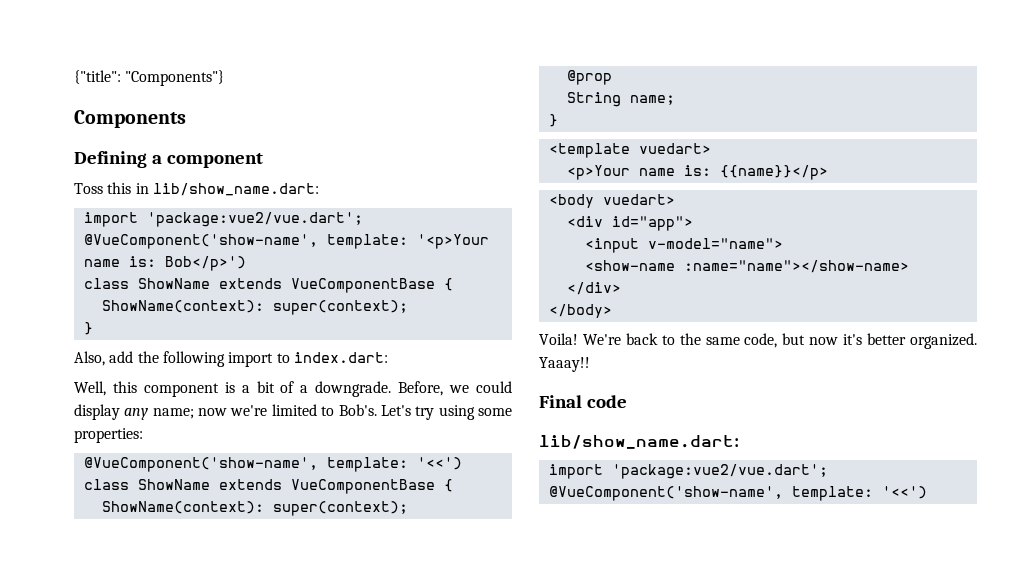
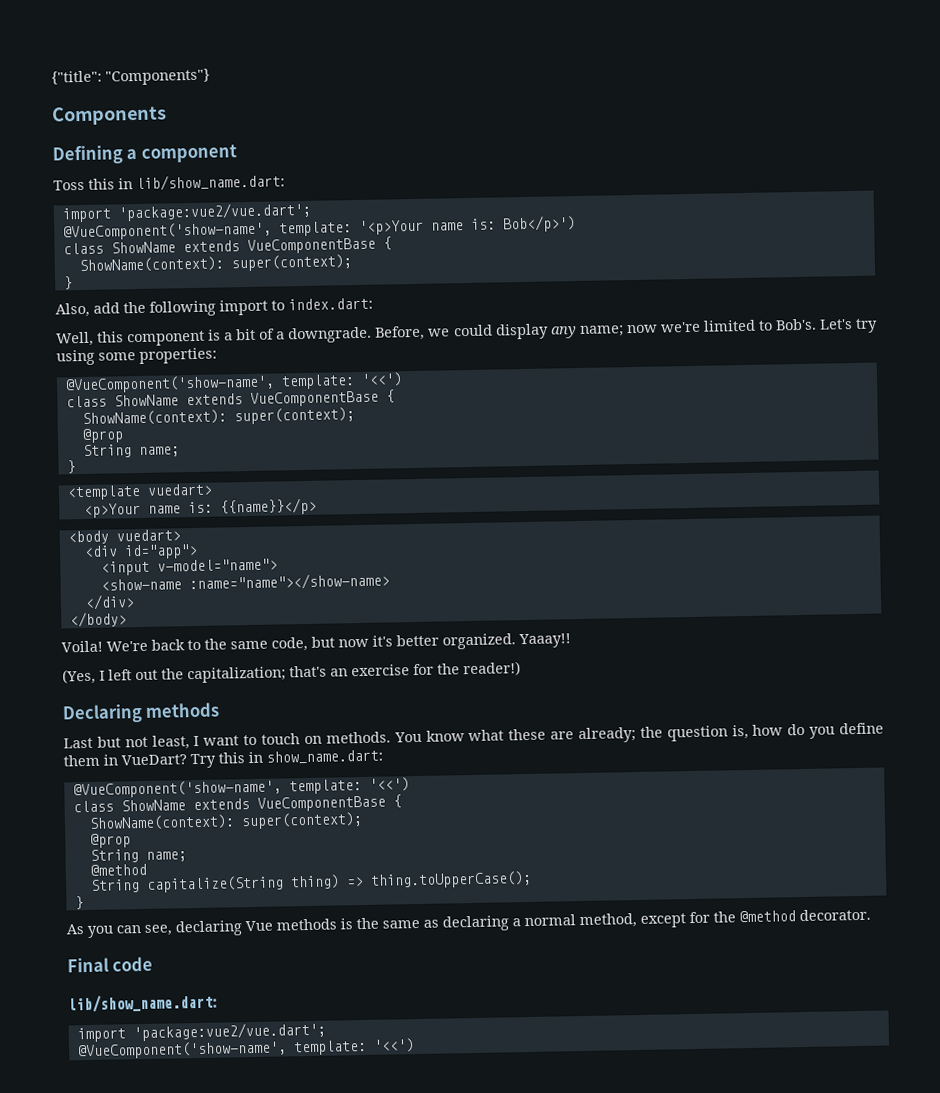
+ (Yes, I left out the capitalization; that's an exercise for the reader!)
+ Declaring methods
+ Last but not least, I want to touch on methods. You know what these are already; the question is, how do you define them in VueDart? Try this in show_name.dart:
+ @VueComponent('show-name', template: '<<')
+ class ShowName extends VueComponentBase {
+ ShowName(context): super(context);
+ @prop
+ String name;
+ @method
+ String capitalize(String thing) => thing.toUpperCase();
+ }
+ As you can see, declaring Vue methods is the same as declaring a normal method, except for the @method decorator.

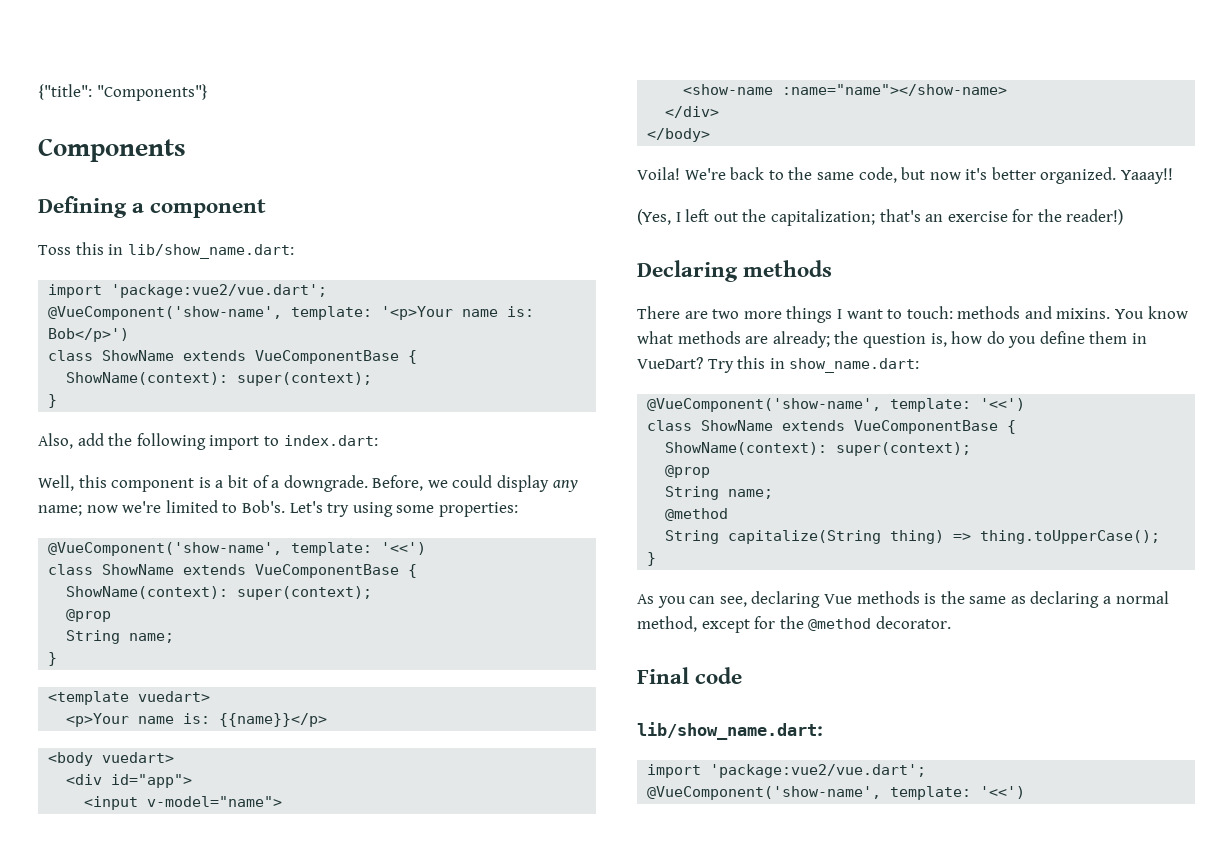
- Last but not least, I want to touch on methods.
+ There are two more things I want to touch: methods and mixins.
- You know what these are already; the question is, how do you define them in VueDart?
+ You know what methods are already; the question is, how do you define them in VueDart?

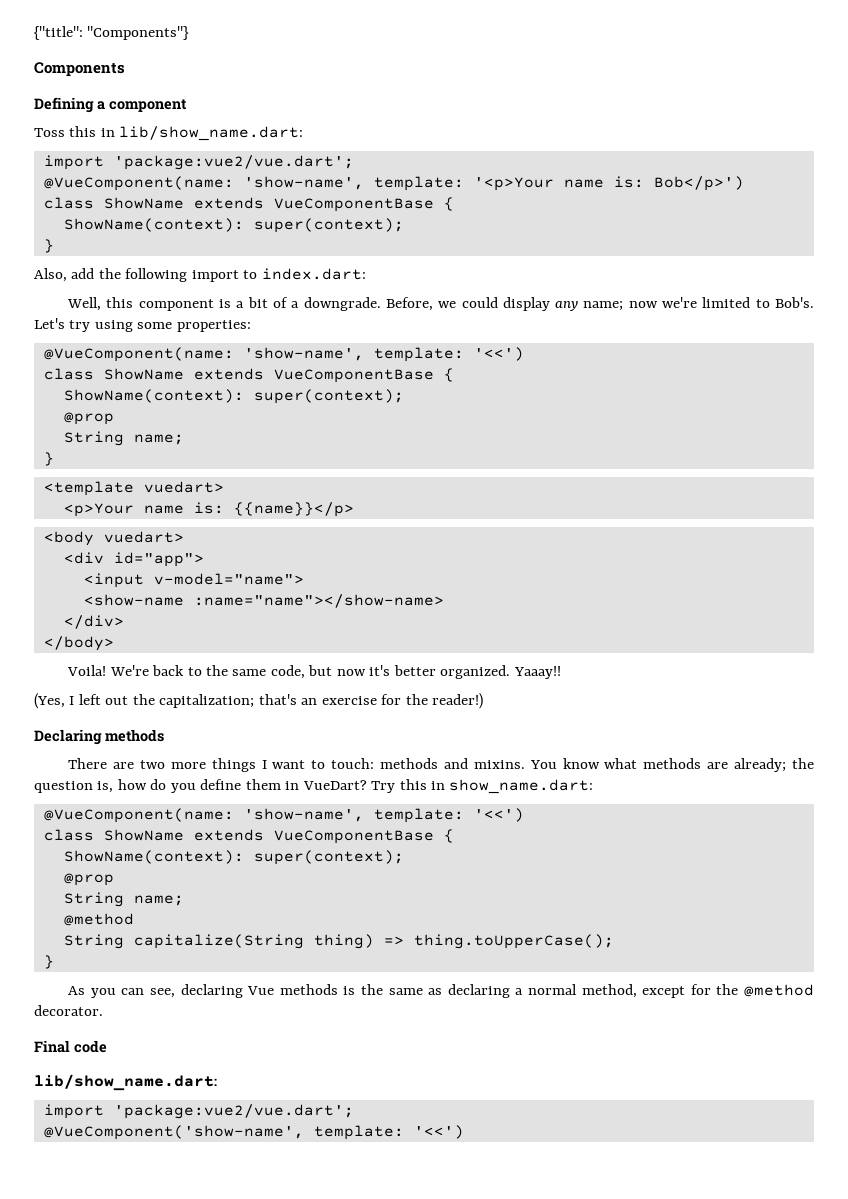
- @VueComponent('show-name', template: '<p>Your name is: Bob</p>')
+ @VueComponent(name: 'show-name', template: '<p>Your name is: Bob</p>')
  Let's try using some properties:
- @VueComponent('show-name', template: '<<')
+ @VueComponent(name: 'show-name', template: '<<')
  Try this in show_name.dart:
- @VueComponent('show-name', template: '<<')
+ @VueComponent(name: 'show-name', template: '<<')

